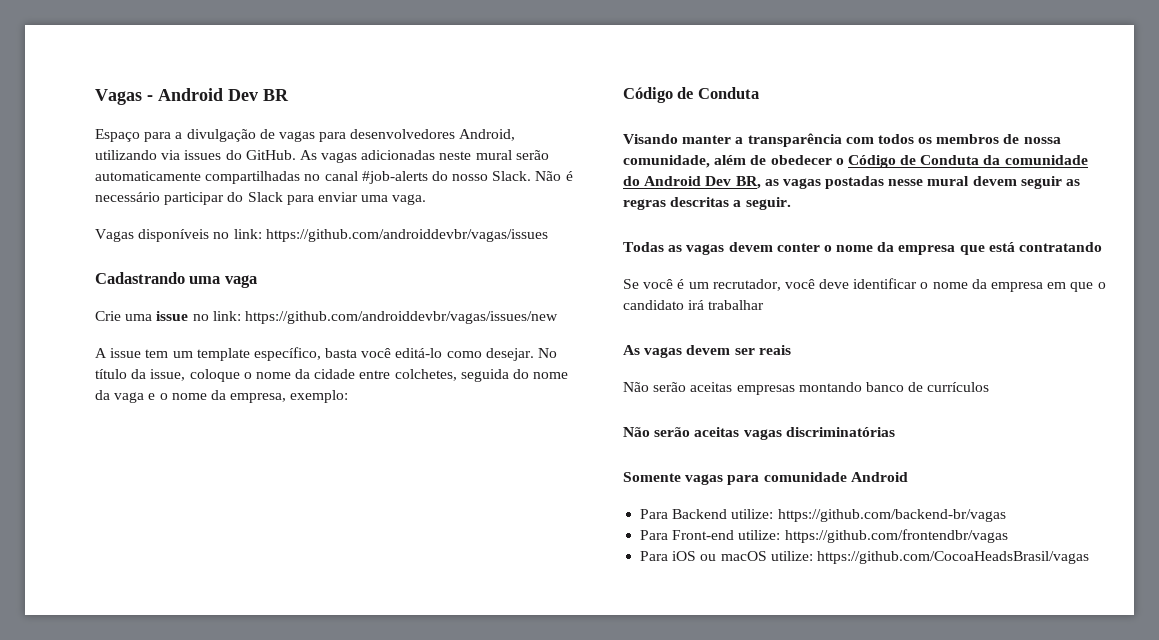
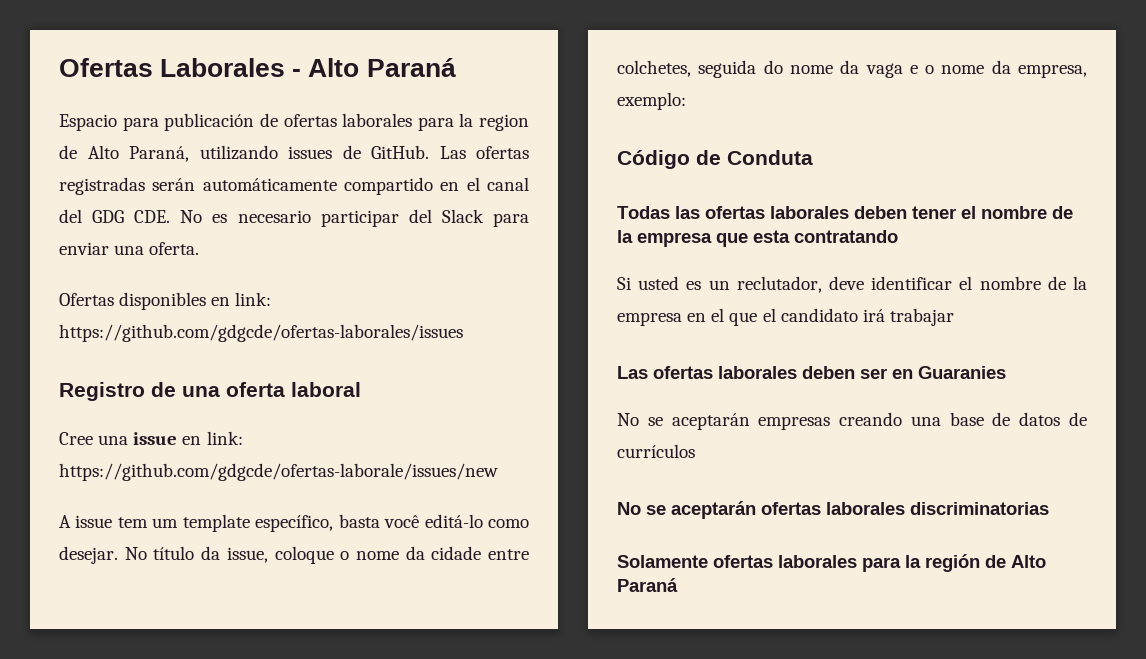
- Vagas - Android Dev BR
- Espaço para a divulgação de vagas para desenvolvedores Android, utilizando via issues do GitHub. As vagas adicionadas neste mural serão automaticamente compartilhadas no canal #job-alerts do nosso Slack. Não é necessário participar do Slack para enviar uma vaga.
- Vagas disponíveis no link: https://github.com/androiddevbr/vagas/issues
- Cadastrando uma vaga
- Crie uma issue no link: https://github.com/androiddevbr/vagas/issues/new
+ Ofertas Laborales - Alto Paraná
+ Espacio para publicación de ofertas laborales para la region de Alto Paraná, utilizando issues de GitHub. Las ofertas registradas serán automáticamente compartido en el canal del GDG CDE. No es necesario participar del Slack para enviar una oferta.
+ Ofertas disponibles en link: https://github.com/gdgcde/ofertas-laborales/issues
+ Registro de una oferta laboral
+ Cree una issue en link: https://github.com/gdgcde/ofertas-laborale/issues/new
- Visando manter a transparência com todos os membros de nossa comunidade, além de obedecer o Código de Conduta da comunidade do Android Dev BR, as vagas postadas nesse mural devem seguir as regras descritas a seguir.
- Todas as vagas devem conter o nome da empresa que está contratando
+ Todas las ofertas laborales deben tener el nombre de la empresa que esta contratando
- Se você é um recrutador, você deve identificar o nome da empresa em que o candidato irá trabalhar
- As vagas devem ser reais
- Não serão aceitas empresas montando banco de currículos
- Não serão aceitas vagas discriminatórias
- Somente vagas para comunidade Android
- Para Backend utilize: https://github.com/backend-br/vagas
- Para Front-end utilize: https://github.com/frontendbr/vagas
- Para iOS ou macOS utilize: https://github.com/CocoaHeadsBrasil/vagas
+ Si usted es un reclutador, deve identificar el nombre de la empresa en el que el candidato irá trabajar
+ Las ofertas laborales deben ser en Guaranies
+ No se aceptarán empresas creando una base de datos de currículos
+ No se aceptarán ofertas laborales discriminatorias
+ Solamente ofertas laborales para la región de Alto Paraná

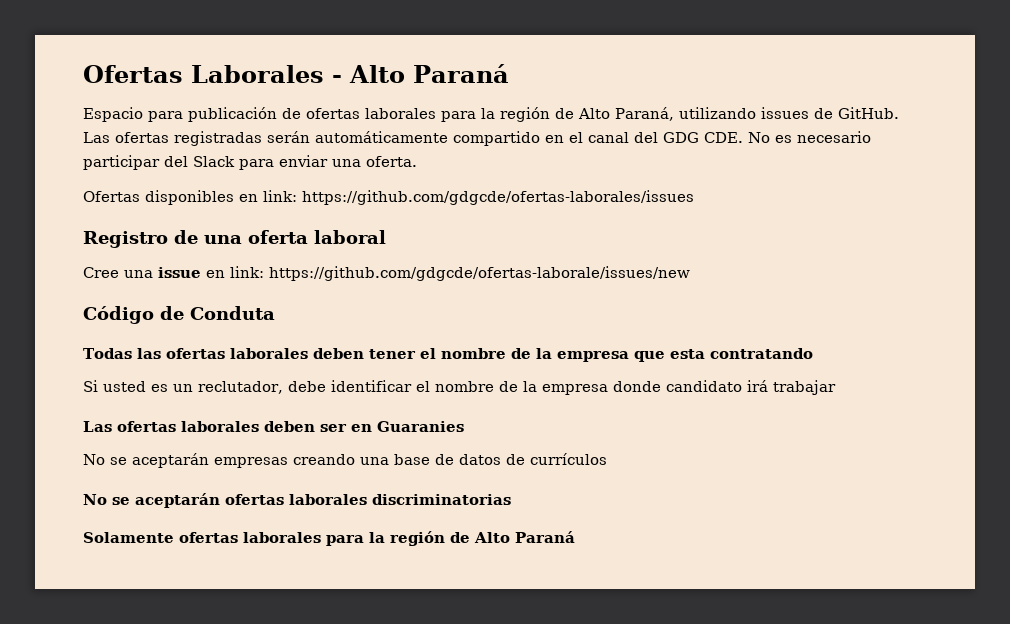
- Espacio para publicación de ofertas laborales para la region de Alto Paraná, utilizando issues de GitHub.
+ Espacio para publicación de ofertas laborales para la región de Alto Paraná, utilizando issues de GitHub.
- A issue tem um template específico, basta você editá-lo como desejar. No título da issue, coloque o nome da cidade entre colchetes, seguida do nome da vaga e o nome da empresa, exemplo:
- Si usted es un reclutador, deve identificar el nombre de la empresa en el que el candidato irá trabajar
+ Si usted es un reclutador, debe identificar el nombre de la empresa donde candidato irá trabajar

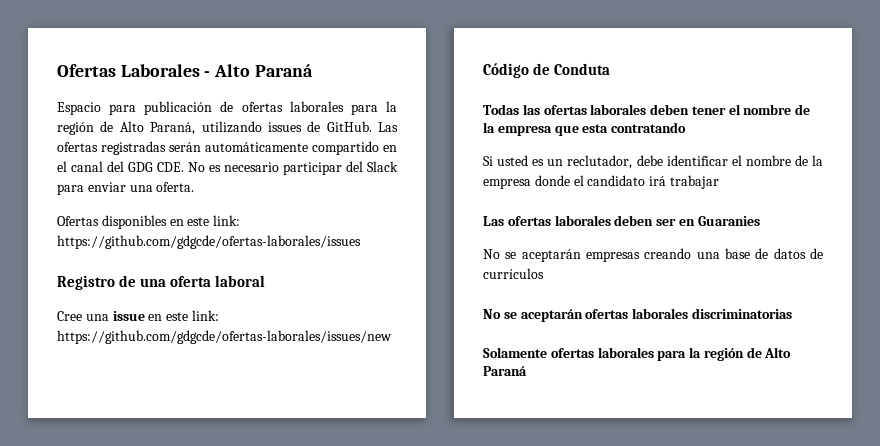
- Ofertas disponibles en link: https://github.com/gdgcde/ofertas-laborales/issues
+ Ofertas disponibles en este link: https://github.com/gdgcde/ofertas-laborales/issues
- Cree una issue en link: https://github.com/gdgcde/ofertas-laborale/issues/new
+ Cree una issue en este link: https://github.com/gdgcde/ofertas-laborales/issues/new
- Si usted es un reclutador, debe identificar el nombre de la empresa donde candidato irá trabajar
+ Si usted es un reclutador, debe identificar el nombre de la empresa donde el candidato irá trabajar

